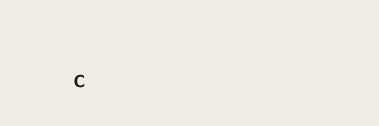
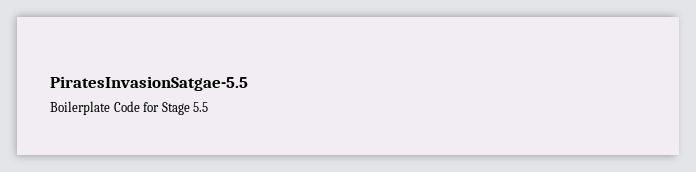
- c
+ PiratesInvasionSatgae-5.5
+ Boilerplate Code for Stage 5.5

